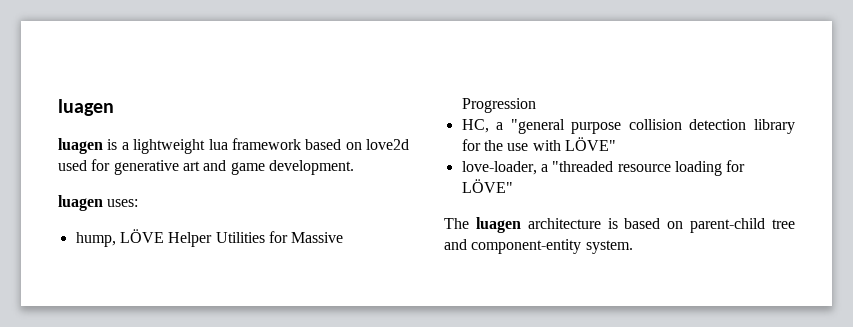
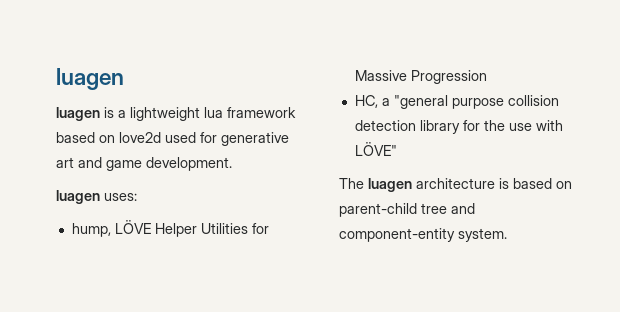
- love-loader, a "threaded resource loading for LÖVE"

